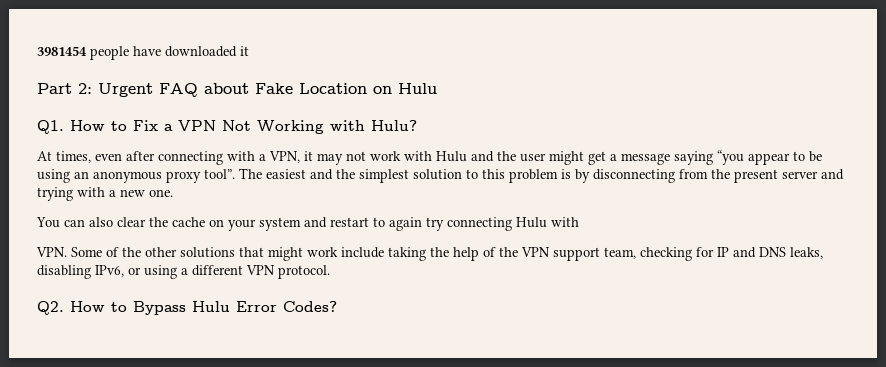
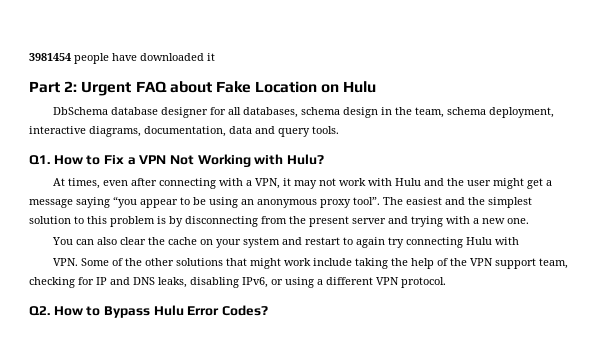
+ DbSchema database designer for all databases, schema design in the team, schema deployment, interactive diagrams, documentation, data and query tools.

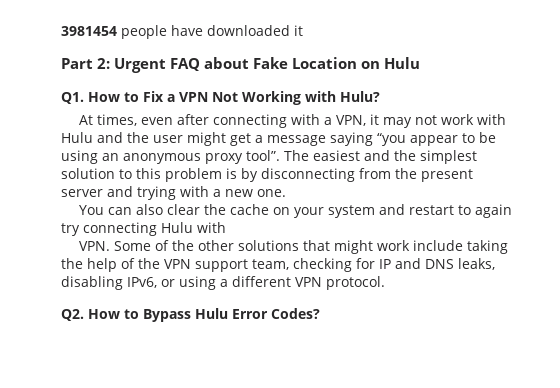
- DbSchema database designer for all databases, schema design in the team, schema deployment, interactive diagrams, documentation, data and query tools.

